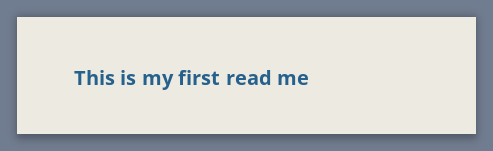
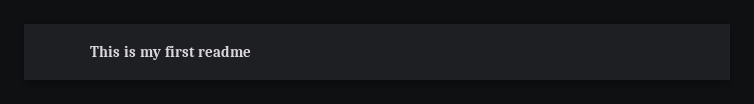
- This is my first read me
+ This is my first readme

